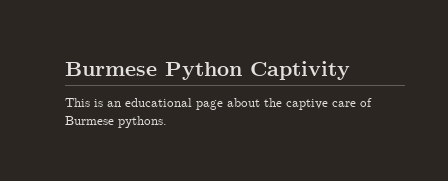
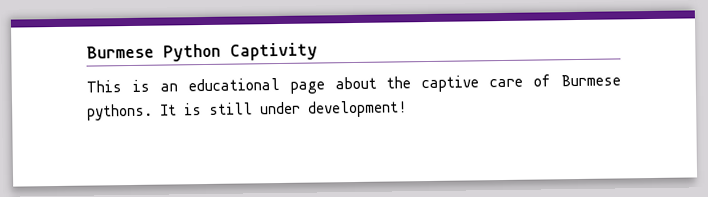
+ It is still under development!

